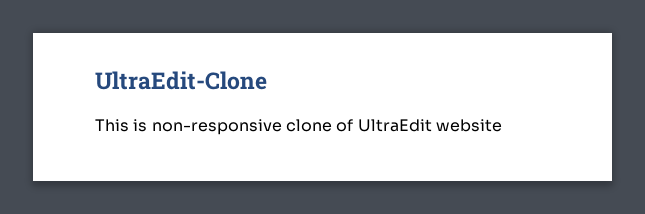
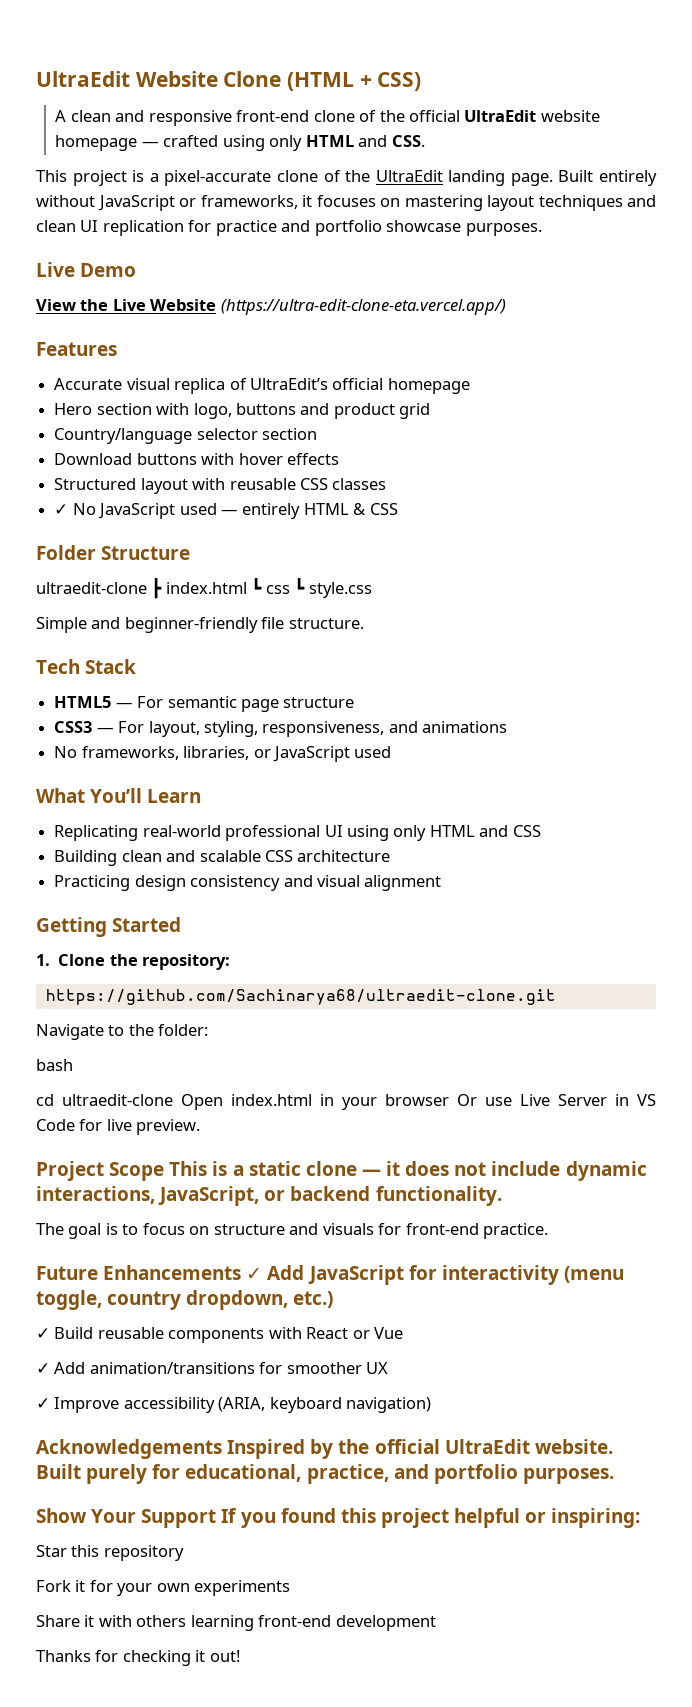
- UltraEdit-Clone
- This is non-responsive clone of UltraEdit website
+ UltraEdit Website Clone (HTML + CSS)
+ A clean and responsive front-end clone of the official UltraEdit website homepage — crafted using only HTML and CSS.
+ This project is a pixel-accurate clone of the UltraEdit landing page. Built entirely without JavaScript or frameworks, it focuses on mastering layout techniques and clean UI replication for practice and portfolio showcase purposes.
+ Live Demo
+ View the Live Website (https://ultra-edit-clone-eta.vercel.app/)
+ Features
+ Accurate visual replica of UltraEdit’s official homepage
+ Hero section with logo, buttons and product grid
+ Country/language selector section
+ Download buttons with hover effects
+ Structured layout with reusable CSS classes
+ ✓ No JavaScript used — entirely HTML & CSS
+ Folder Structure
+ ultraedit-clone ┣ index.html ┗ css ┗ style.css
+ Simple and beginner-friendly file structure.
+ Tech Stack
+ HTML5 — For semantic page structure
+ CSS3 — For layout, styling, responsiveness, and animations
+ No frameworks, libraries, or JavaScript used
+ What You’ll Learn
+ Replicating real-world professional UI using only HTML and CSS
+ Building clean and scalable CSS architecture
+ Practicing design consistency and visual alignment
+ Getting Started
+ 1. Clone the repository:
+ https://github.com/Sachinarya68/ultraedit-clone.git
+ Navigate to the folder:
+ bash
+ cd ultraedit-clone Open index.html in your browser Or use Live Server in VS Code for live preview.
+ Project Scope This is a static clone — it does not include dynamic interactions, JavaScript, or backend functionality.
+ The goal is to focus on structure and visuals for front-end practice.
+ Future Enhancements ✓ Add JavaScript for interactivity (menu toggle, country dropdown, etc.)
+ ✓ Build reusable components with React or Vue
+ ✓ Add animation/transitions for smoother UX
+ ✓ Improve accessibility (ARIA, keyboard navigation)
+ Acknowledgements Inspired by the official UltraEdit website. Built purely for educational, practice, and portfolio purposes.
+ Show Your Support If you found this project helpful or inspiring:
+ Star this repository
+ Fork it for your own experiments
+ Share it with others learning front-end development
+ Thanks for checking it out!

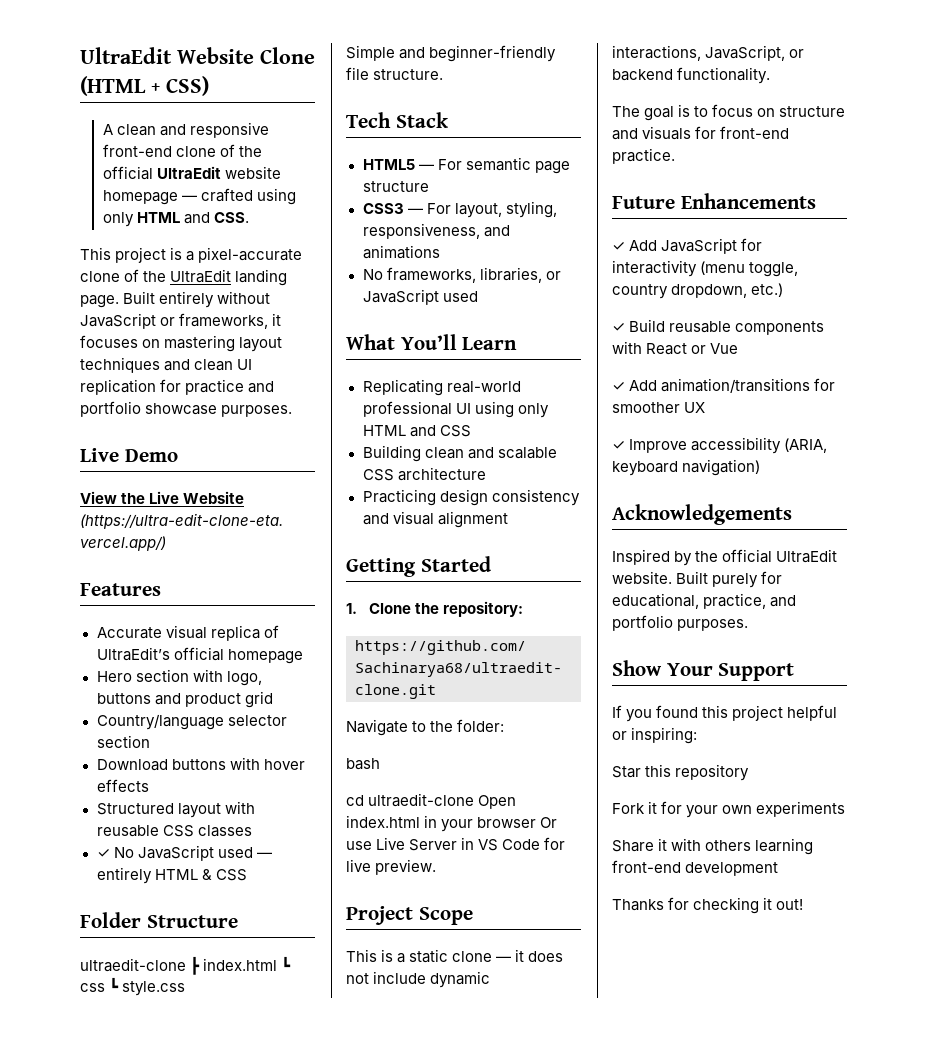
- Project Scope This is a static clone — it does not include dynamic interactions, JavaScript, or backend functionality.
+ Project Scope
+ This is a static clone — it does not include dynamic interactions, JavaScript, or backend functionality.
- Future Enhancements ✓ Add JavaScript for interactivity (menu toggle, country dropdown, etc.)
+ Future Enhancements
+ ✓ Add JavaScript for interactivity (menu toggle, country dropdown, etc.)
- Acknowledgements Inspired by the official UltraEdit website.
+ Acknowledgements
+ Inspired by the official UltraEdit website.
- Show Your Support If you found this project helpful or inspiring:
+ Show Your Support
+ If you found this project helpful or inspiring:

